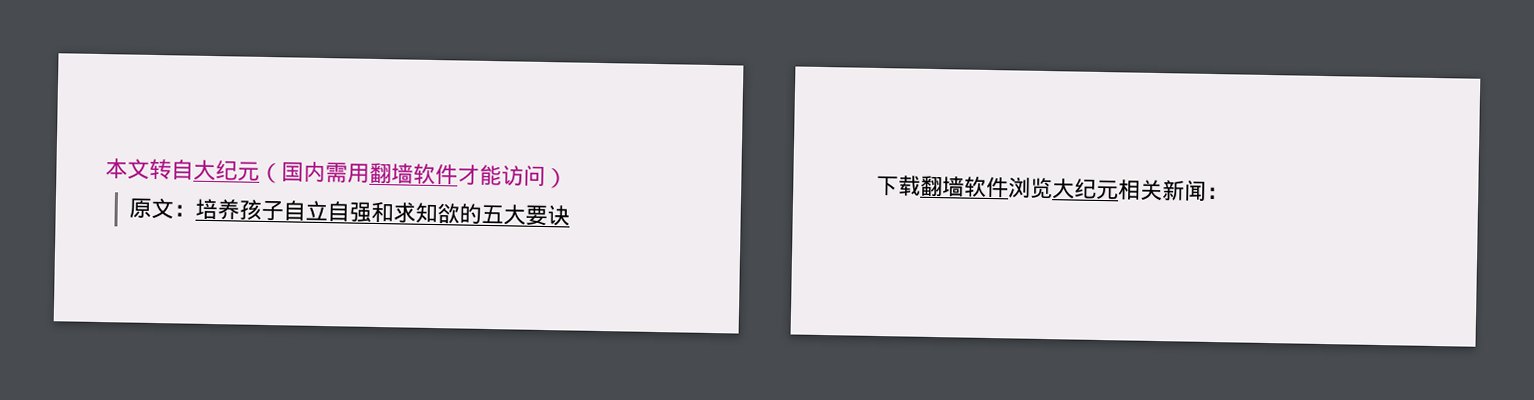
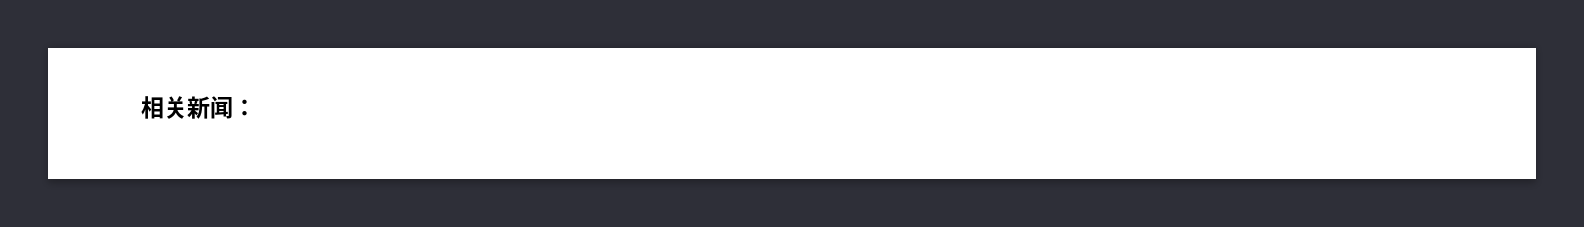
- 本文转自大纪元（国内需用翻墙软件才能访问）
- 原文：培养孩子自立自强和求知欲的五大要诀
- 下载翻墙软件浏览大纪元相关新闻：
+ 相关新闻：

